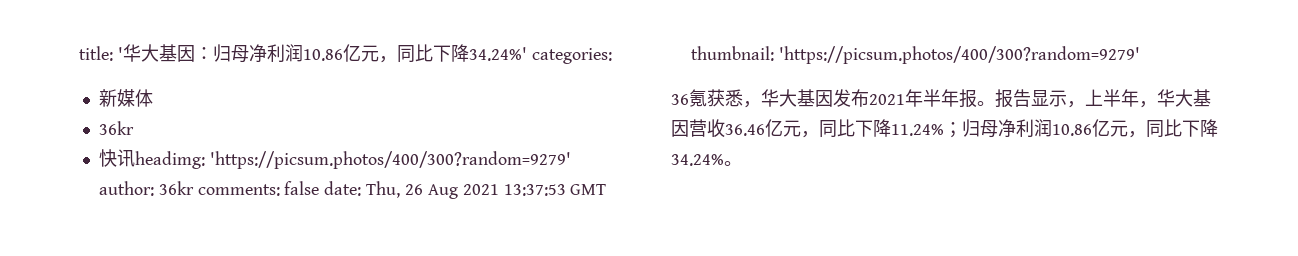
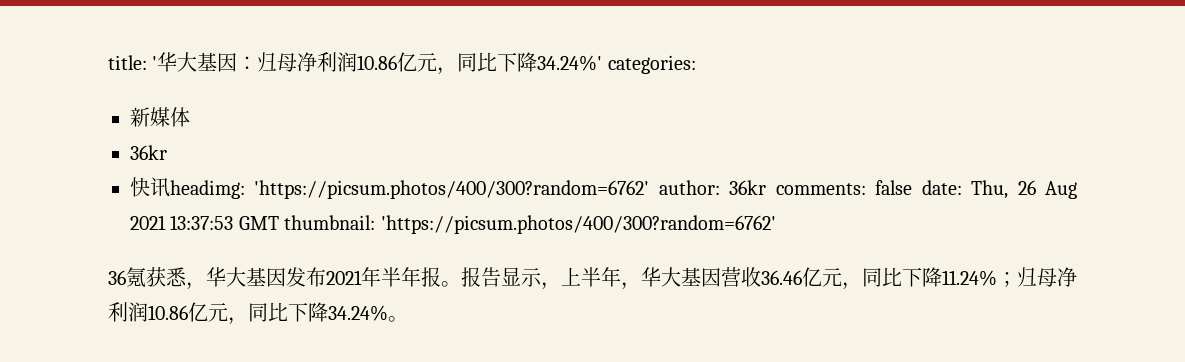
- 快讯headimg: 'https://picsum.photos/400/300?random=9279' author: 36kr comments: false date: Thu, 26 Aug 2021 13:37:53 GMT thumbnail: 'https://picsum.photos/400/300?random=9279'
+ 快讯headimg: 'https://picsum.photos/400/300?random=6762' author: 36kr comments: false date: Thu, 26 Aug 2021 13:37:53 GMT thumbnail: 'https://picsum.photos/400/300?random=6762'

